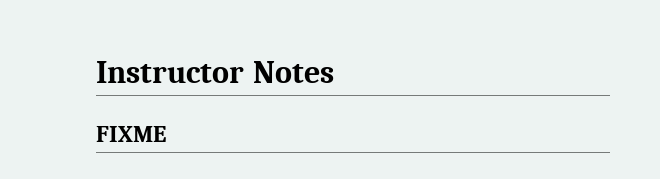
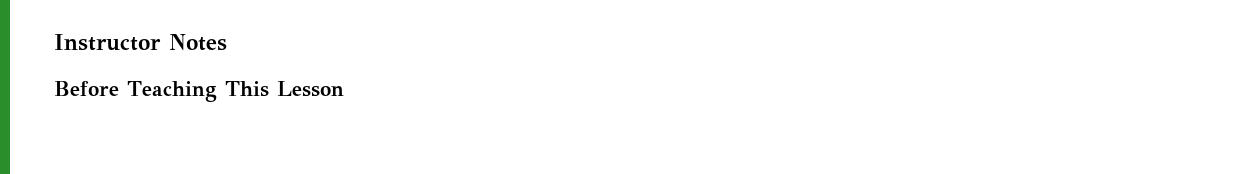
- FIXME
+ Before Teaching This Lesson

